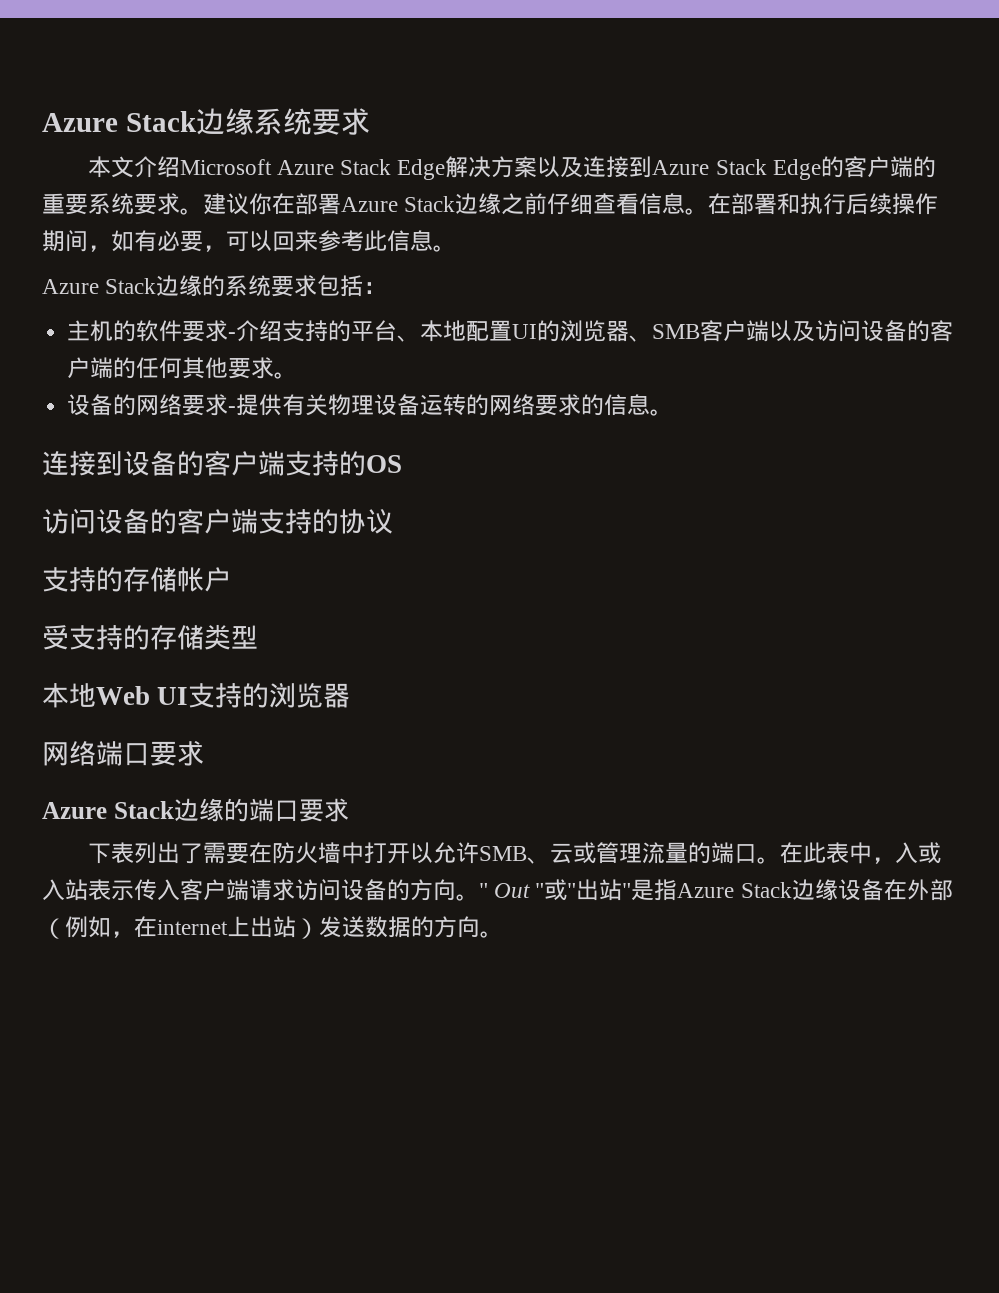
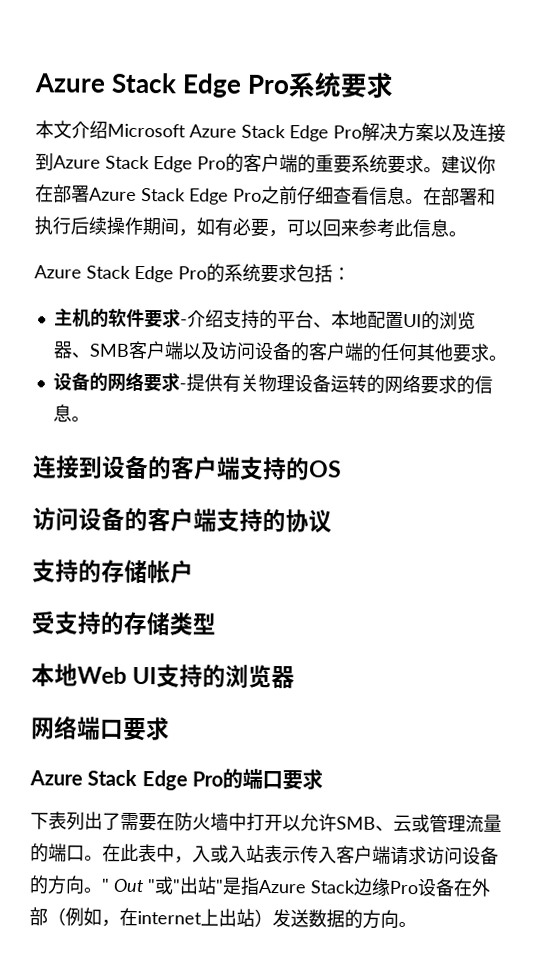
- Azure Stack边缘系统要求
+ Azure Stack Edge Pro系统要求
- 本文介绍Microsoft Azure Stack Edge解决方案以及连接到Azure Stack Edge的客户端的重要系统要求。
+ 本文介绍Microsoft Azure Stack Edge Pro解决方案以及连接到Azure Stack Edge Pro的客户端的重要系统要求。
- 建议你在部署Azure Stack边缘之前仔细查看信息。
+ 建议你在部署Azure Stack Edge Pro之前仔细查看信息。
- Azure Stack边缘的系统要求包括：
+ Azure Stack Edge Pro的系统要求包括：
- Azure Stack边缘的端口要求
+ Azure Stack Edge Pro的端口要求
- " Out "或"出站"是指Azure Stack边缘设备在外部（例如，在internet上出站）发送数据的方向。
+ " Out "或"出站"是指Azure Stack边缘Pro设备在外部（例如，在internet上出站）发送数据的方向。

